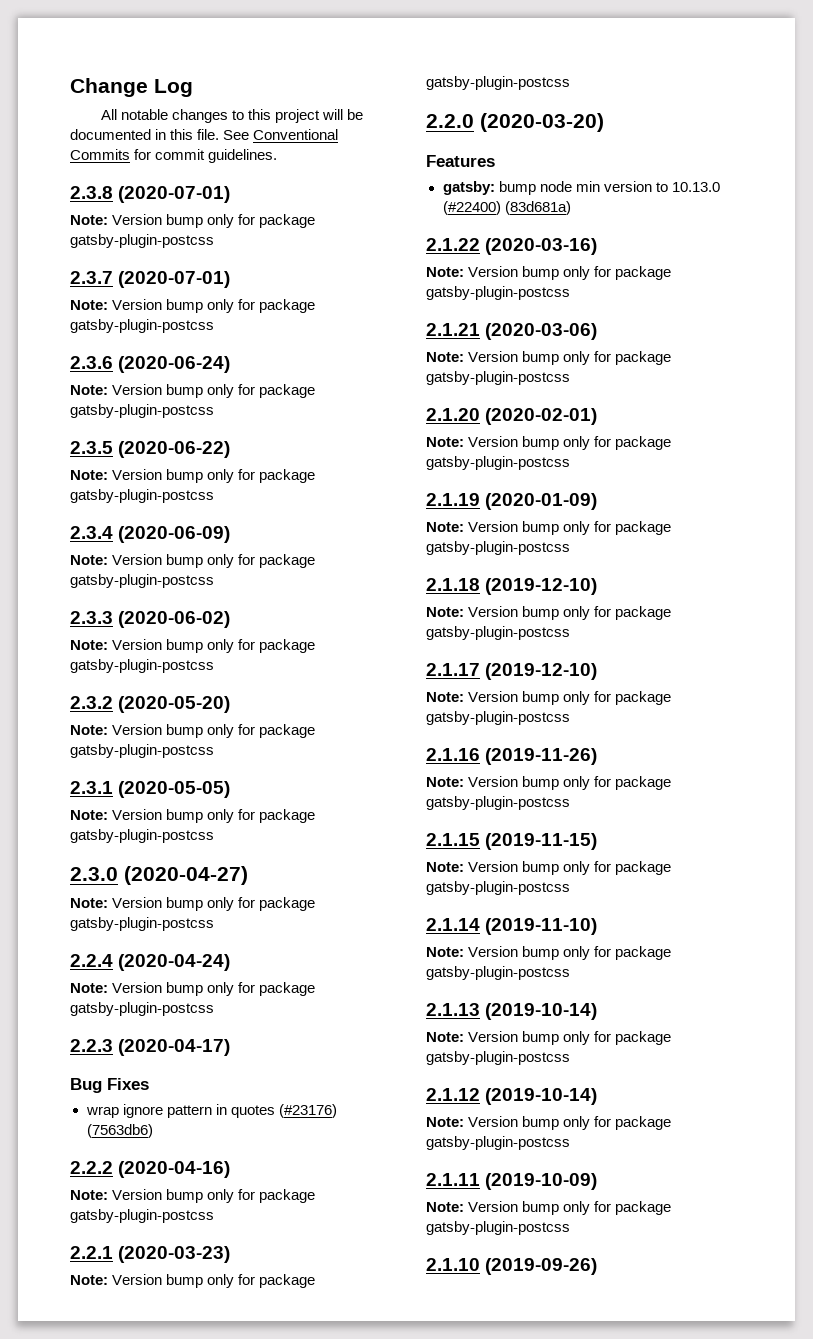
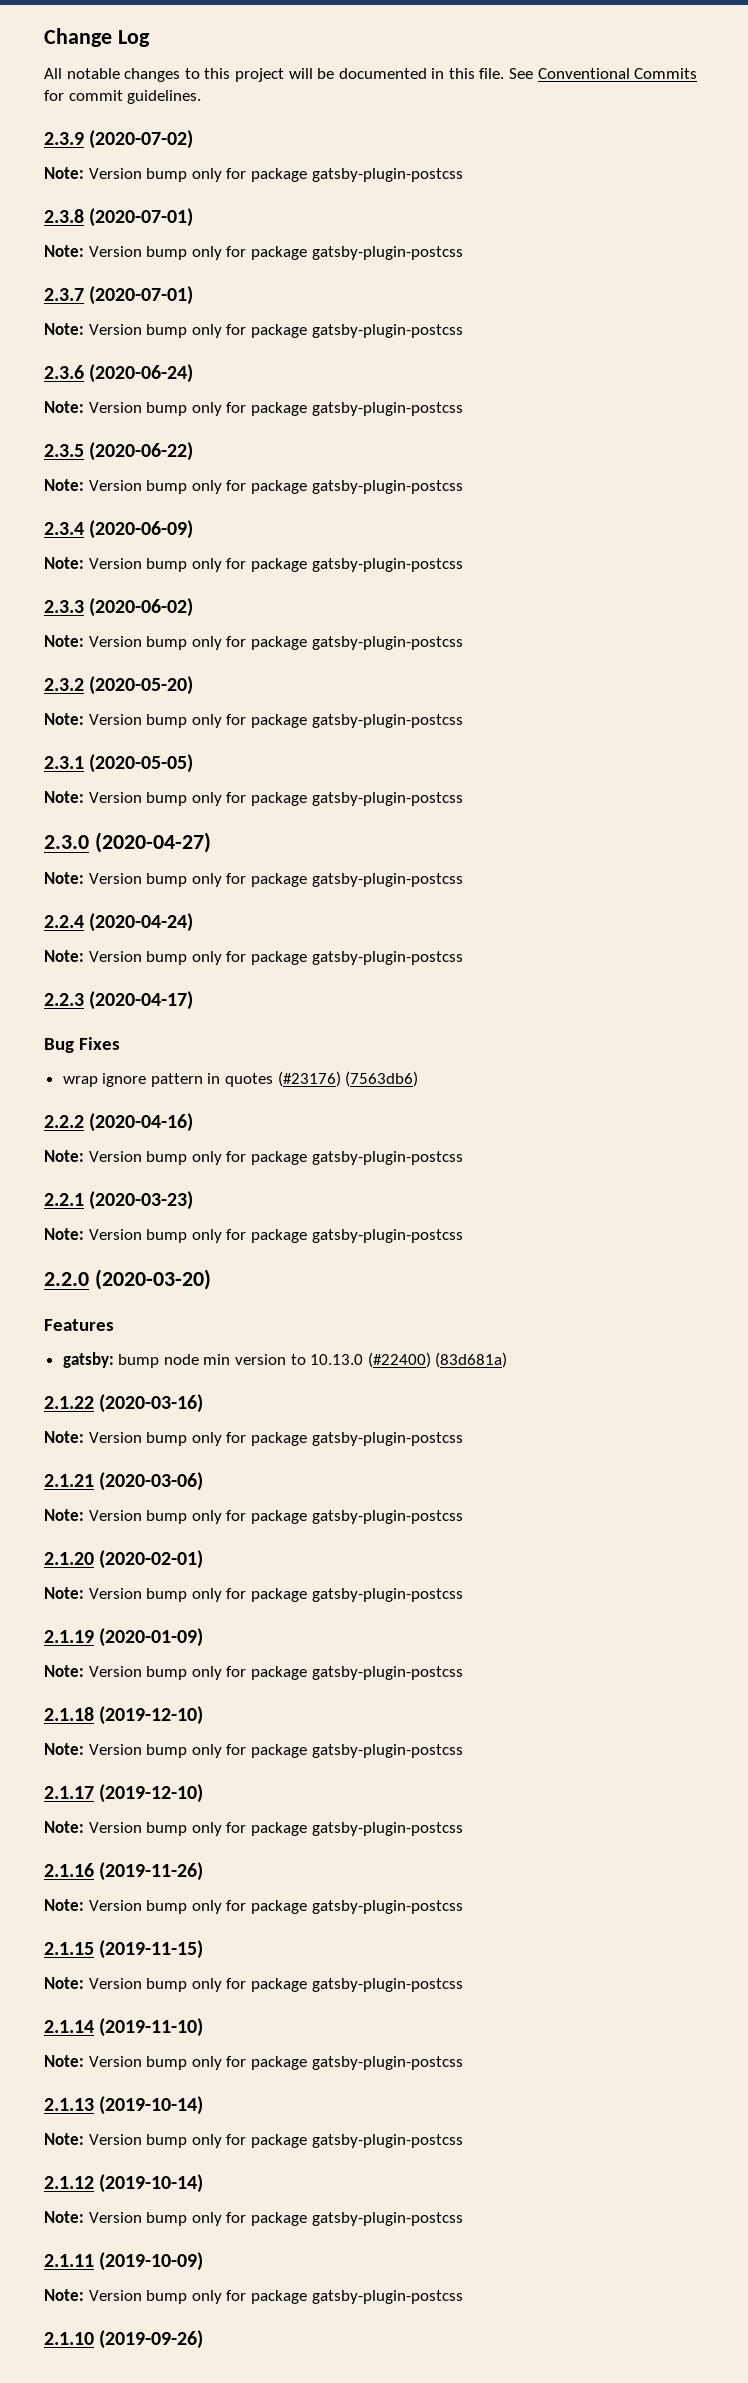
+ 2.3.9 (2020-07-02)
+ Note: Version bump only for package gatsby-plugin-postcss

